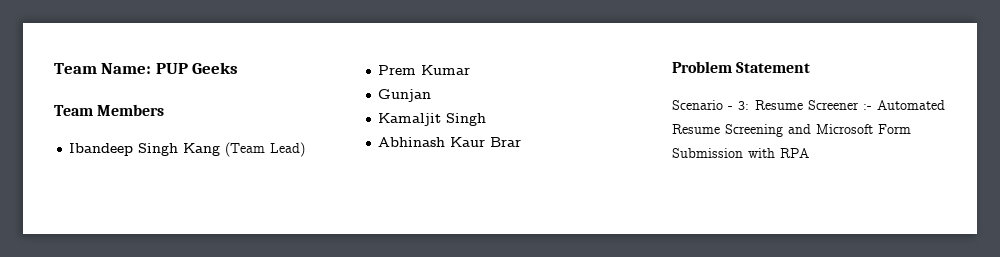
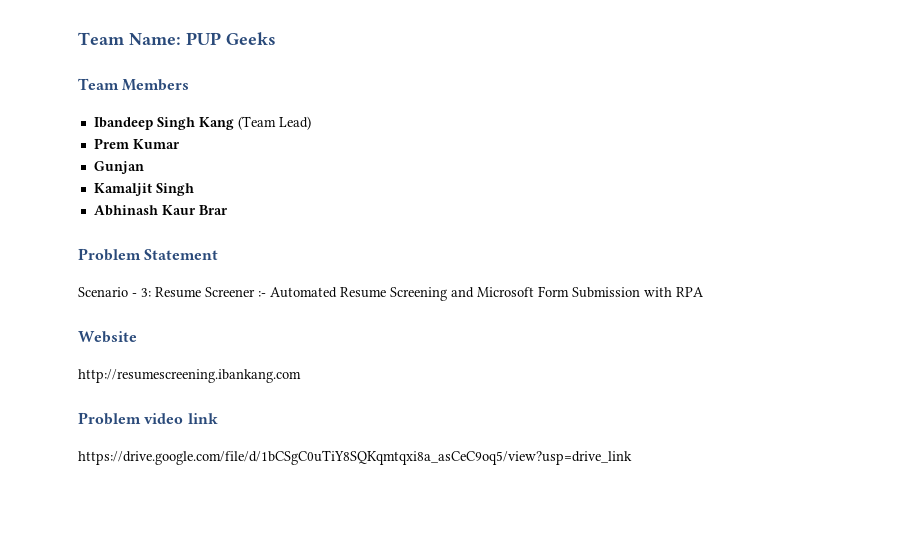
+ Website
+ http://resumescreening.ibankang.com
+ Problem video link
+ https://drive.google.com/file/d/1bCSgC0uTiY8SQKqmtqxi8a_asCeC9oq5/view?usp=drive_link

